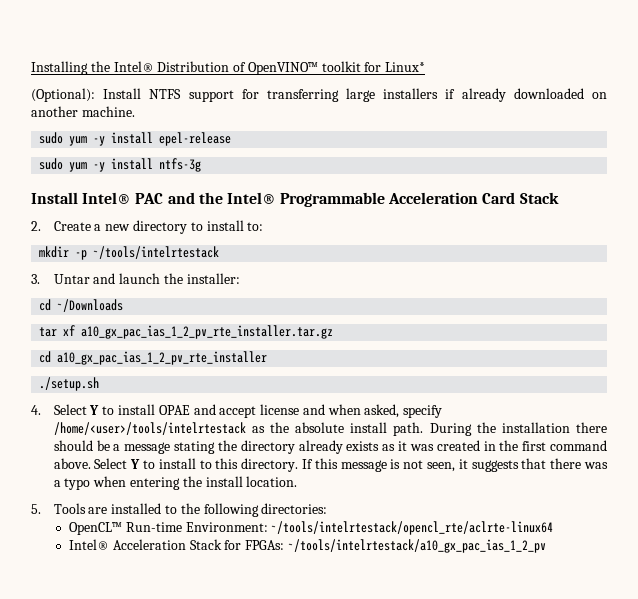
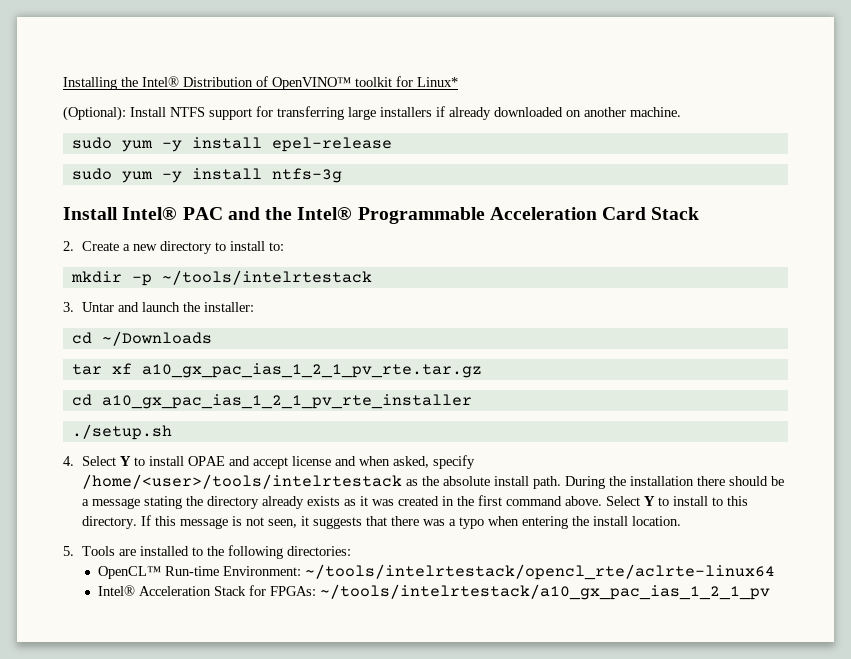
- tar xf a10_gx_pac_ias_1_2_pv_rte_installer.tar.gz
- cd a10_gx_pac_ias_1_2_pv_rte_installer
+ tar xf a10_gx_pac_ias_1_2_1_pv_rte.tar.gz
+ cd a10_gx_pac_ias_1_2_1_pv_rte_installer
- Intel® Acceleration Stack for FPGAs: ~/tools/intelrtestack/a10_gx_pac_ias_1_2_pv
+ Intel® Acceleration Stack for FPGAs: ~/tools/intelrtestack/a10_gx_pac_ias_1_2_1_pv

